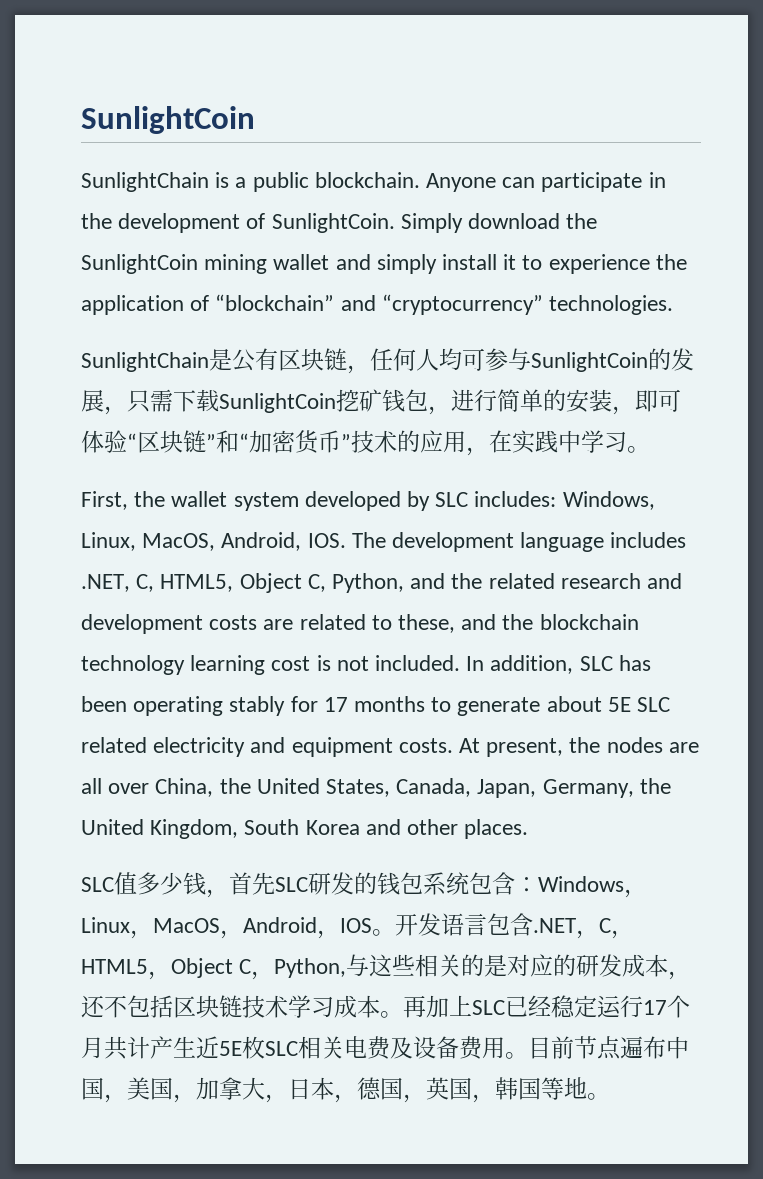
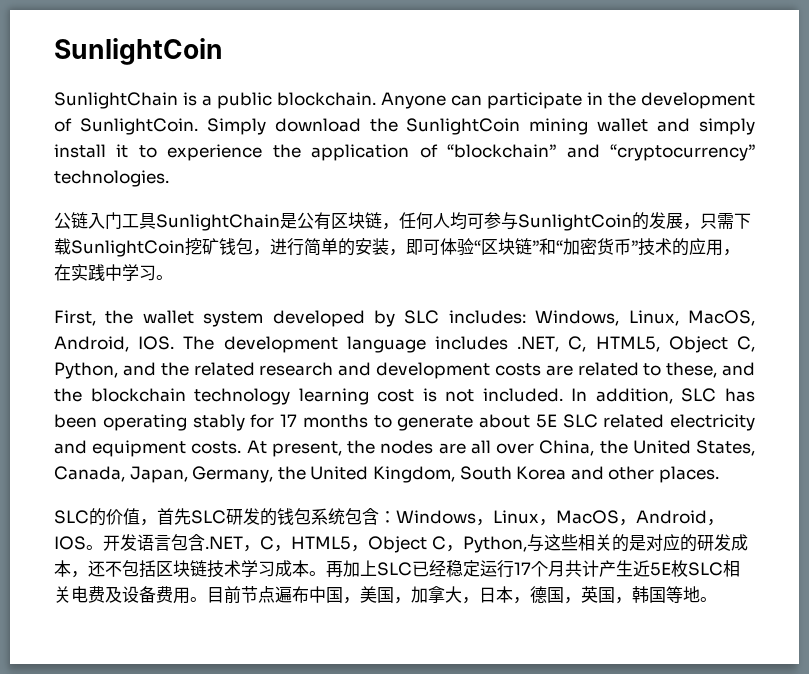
- SunlightChain是公有区块链，任何人均可参与SunlightCoin的发展，只需下载SunlightCoin挖矿钱包，进行简单的安装，即可体验“区块链”和“加密货币”技术的应用，在实践中学习。
+ 公链入门工具SunlightChain是公有区块链，任何人均可参与SunlightCoin的发展，只需下载SunlightCoin挖矿钱包，进行简单的安装，即可体验“区块链”和“加密货币”技术的应用，在实践中学习。
- SLC值多少钱，首先SLC研发的钱包系统包含：Windows，Linux，MacOS，Android，IOS。
+ SLC的价值，首先SLC研发的钱包系统包含：Windows，Linux，MacOS，Android，IOS。

